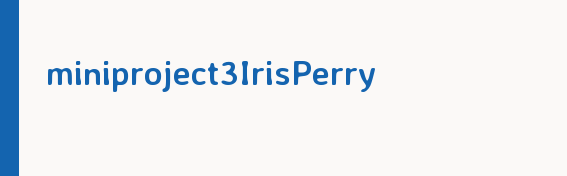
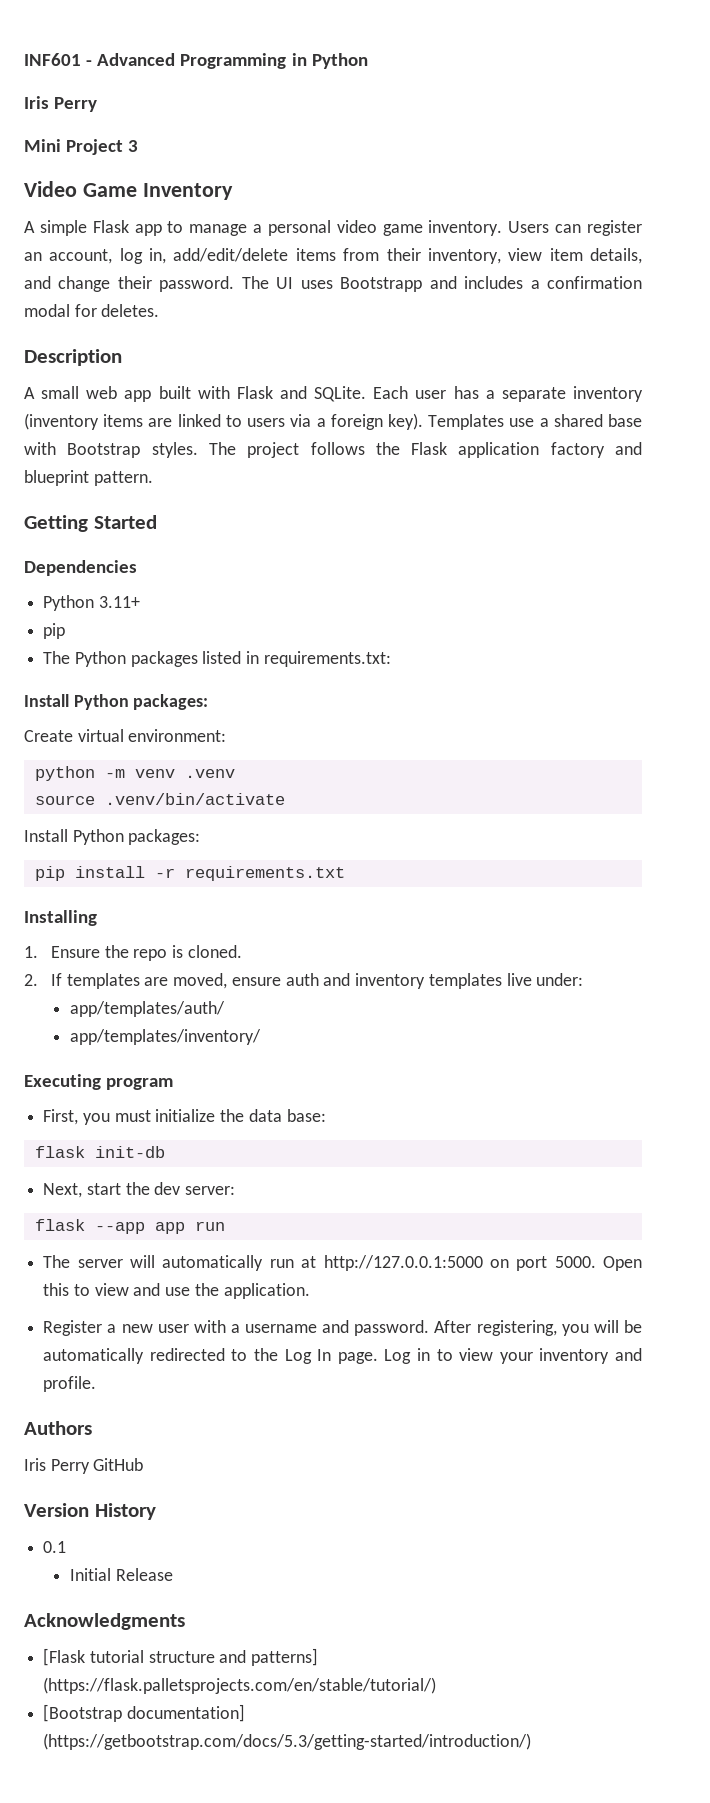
- miniproject3IrisPerry
+ INF601 - Advanced Programming in Python
+ Iris Perry
+ Mini Project 3
+ Video Game Inventory
+ A simple Flask app to manage a personal video game inventory. Users can register an account, log in, add/edit/delete items from their inventory, view item details, and change their password. The UI uses Bootstrapp and includes a confirmation modal for deletes.
+ Description
+ A small web app built with Flask and SQLite. Each user has a separate inventory (inventory items are linked to users via a foreign key). Templates use a shared base with Bootstrap styles. The project follows the Flask application factory and blueprint pattern.
+ Getting Started
+ Dependencies
+ Python 3.11+
+ pip
+ The Python packages listed in requirements.txt:
+ Install Python packages:
+ Create virtual environment:
+ python -m venv .venv
+ source .venv/bin/activate
+ Install Python packages:
+ pip install -r requirements.txt
+ Installing
+ 1. Ensure the repo is cloned.
+ 2. If templates are moved, ensure auth and inventory templates live under:
+ app/templates/auth/
+ app/templates/inventory/
+ Executing program
+ First, you must initialize the data base:
+ flask init-db
+ Next, start the dev server:
+ flask --app app run
+ The server will automatically run at http://127.0.0.1:5000 on port 5000. Open this to view and use the application.
+ Register a new user with a username and password. After registering, you will be automatically redirected to the Log In page. Log in to view your inventory and profile.
+ Authors
+ Iris Perry GitHub
+ Version History
+ 0.1
+ Initial Release
+ Acknowledgments
+ [Flask tutorial structure and patterns] (https://flask.palletsprojects.com/en/stable/tutorial/)
+ [Bootstrap documentation] (https://getbootstrap.com/docs/5.3/getting-started/introduction/)

